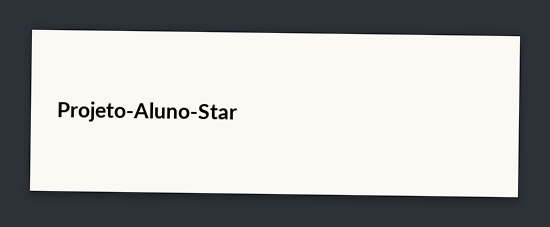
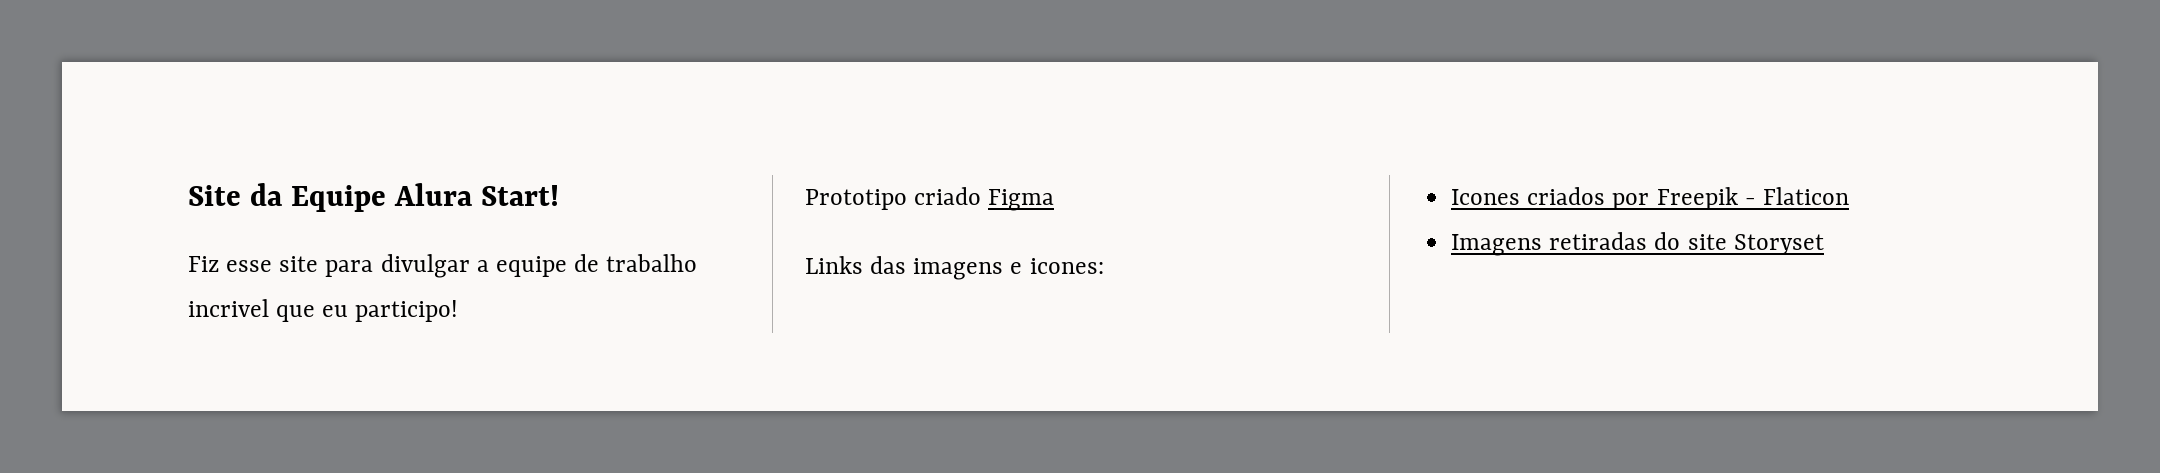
- Projeto-Aluno-Star
+ Site da Equipe Alura Start!
+ Fiz esse site para divulgar a equipe de trabalho incrivel que eu participo!
+ Prototipo criado Figma
+ Links das imagens e icones:
+ Icones criados por Freepik - Flaticon
+ Imagens retiradas do site Storyset

